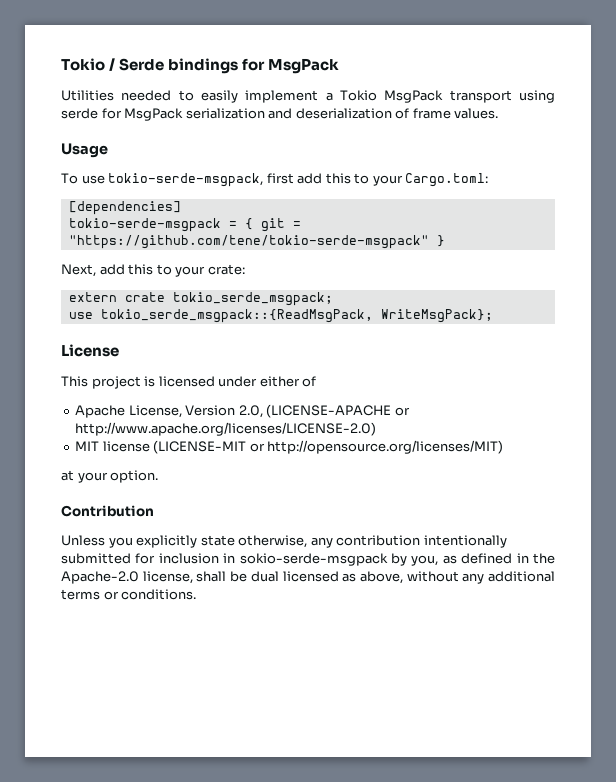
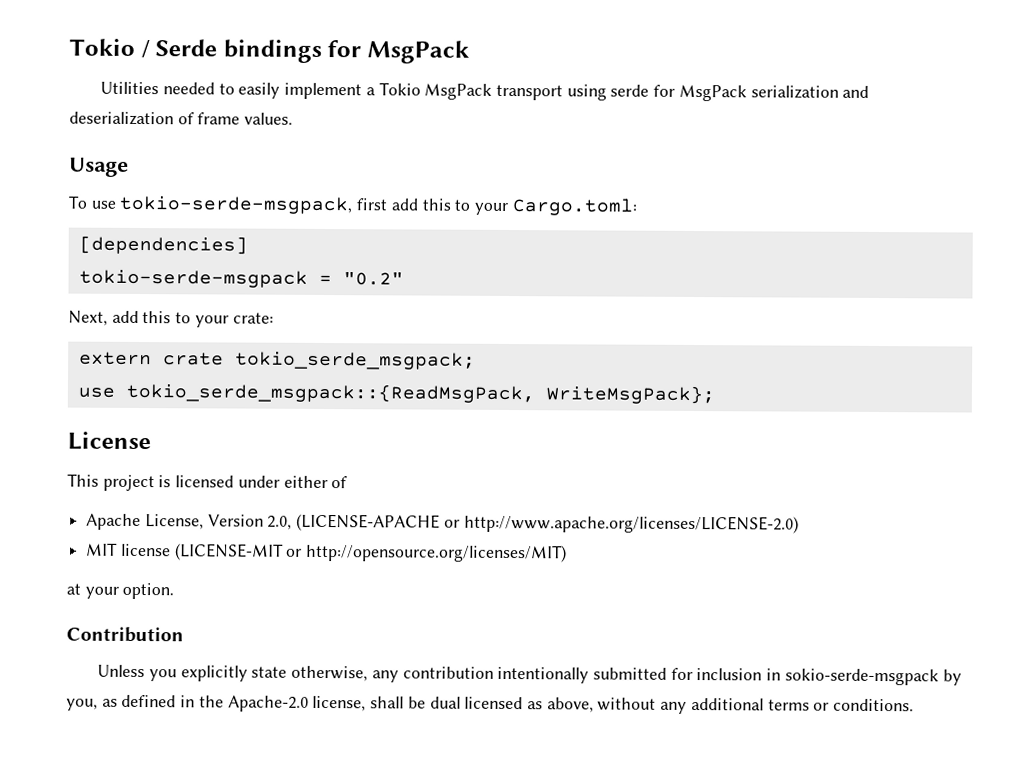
- tokio-serde-msgpack = { git = "https://github.com/tene/tokio-serde-msgpack" }
+ tokio-serde-msgpack = "0.2"

